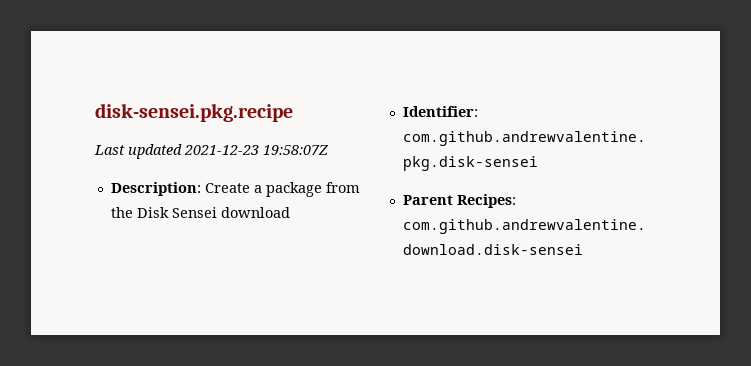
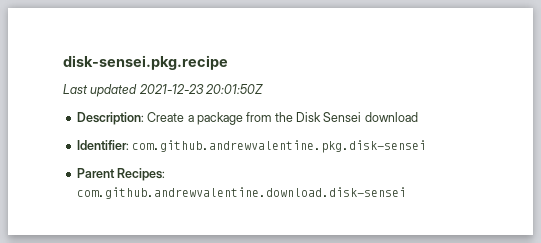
- Last updated 2021-12-23 19:58:07Z
+ Last updated 2021-12-23 20:01:50Z

